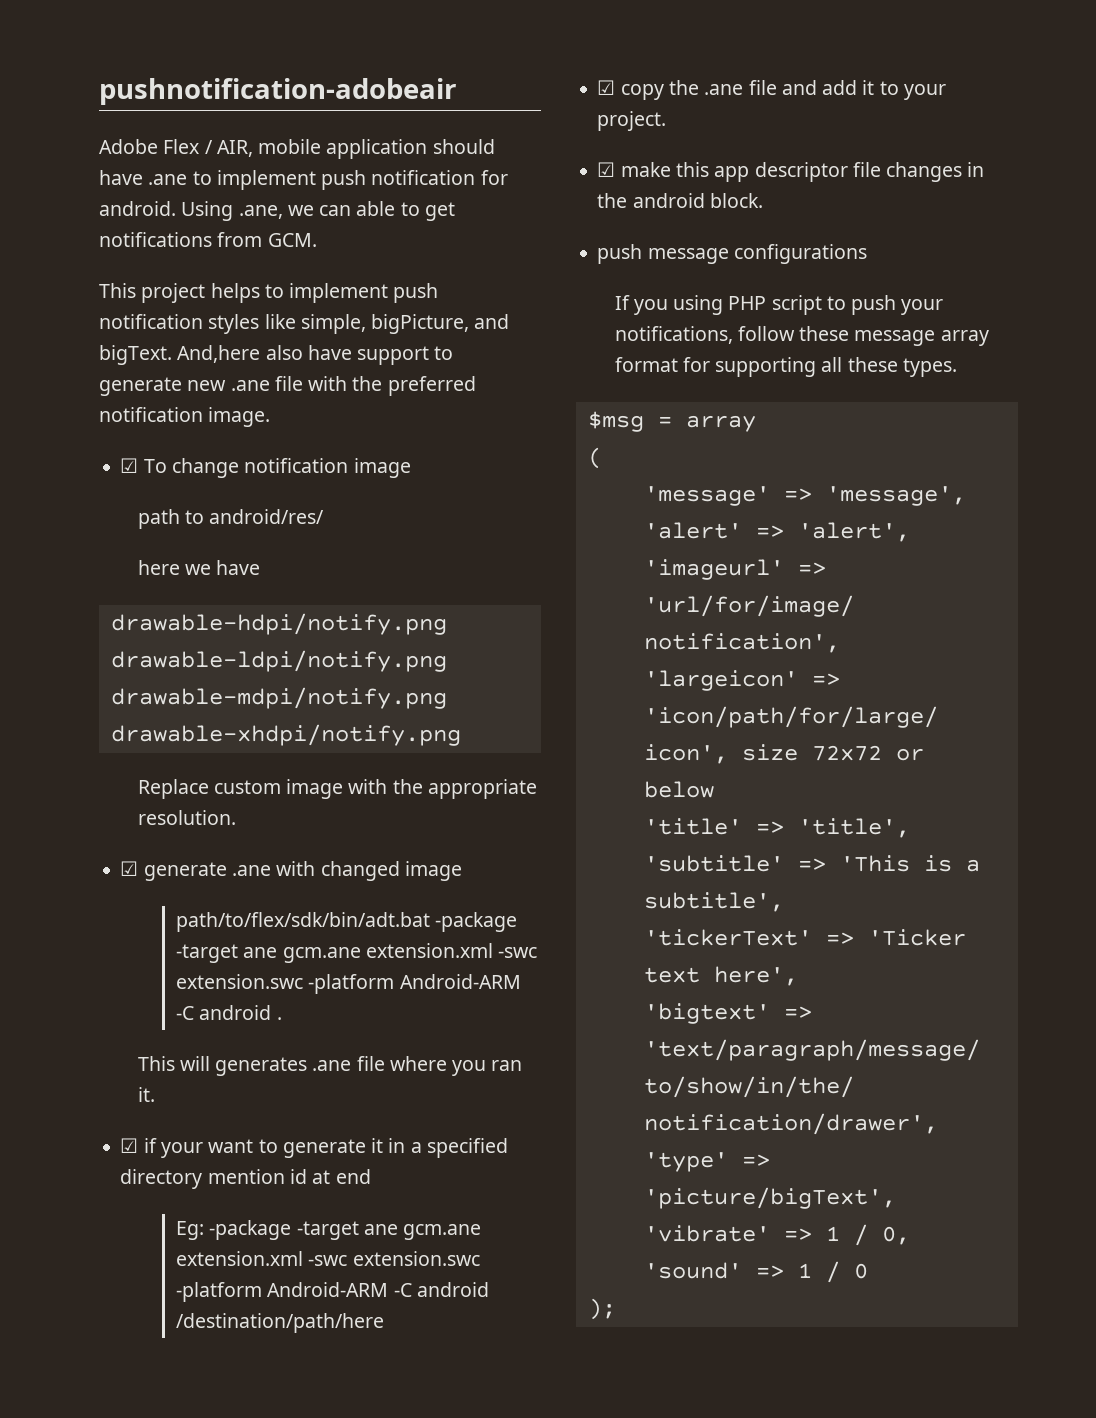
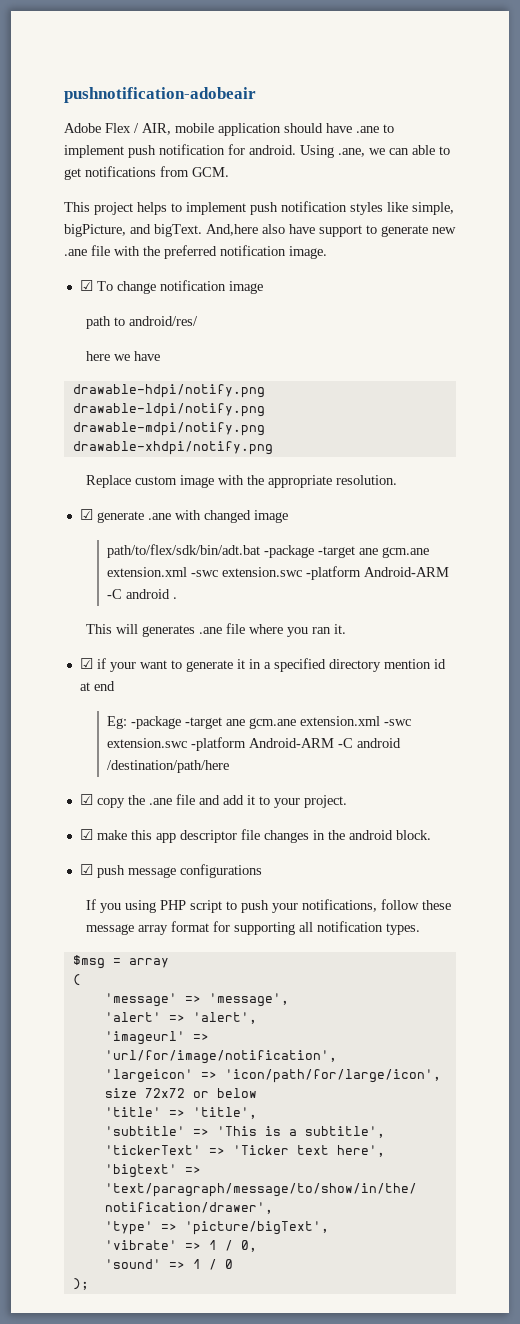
- push message configurations
+ ☑ push message configurations
- If you using PHP script to push your notifications, follow these message array format for supporting all these types.
+ If you using PHP script to push your notifications, follow these message array format for supporting all notification types.

